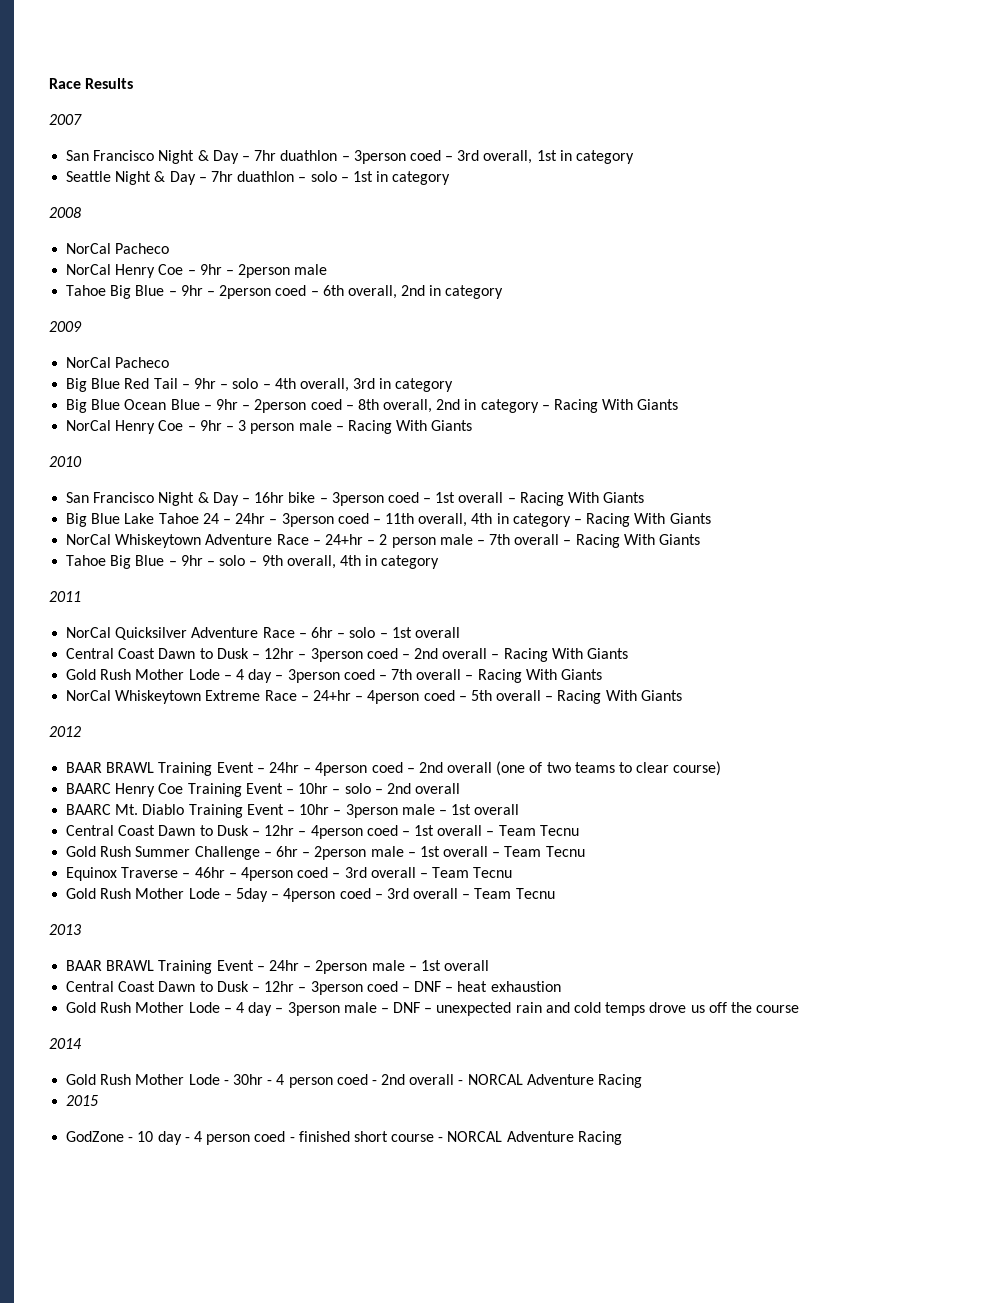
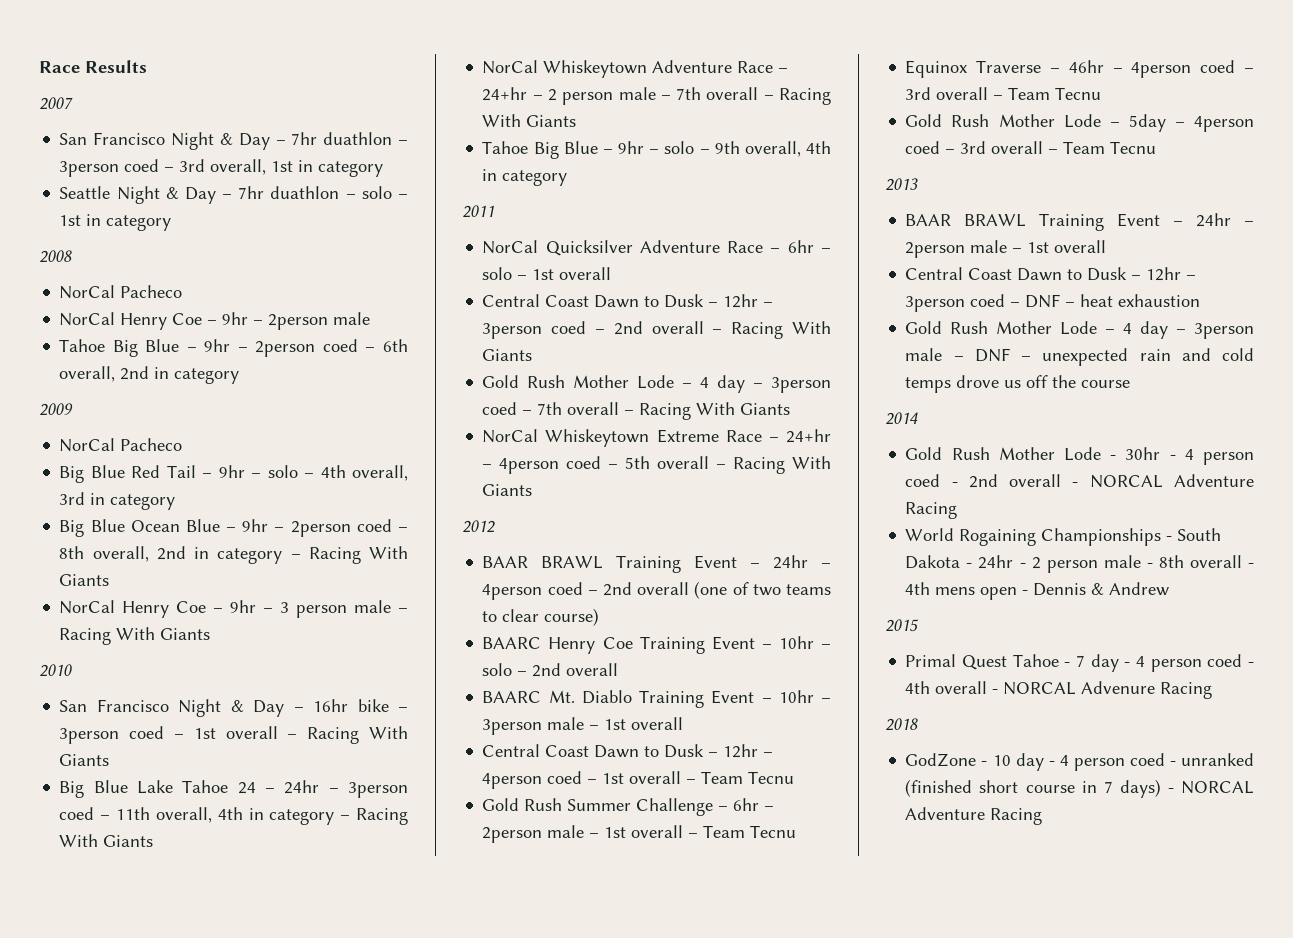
+ World Rogaining Championships - South Dakota - 24hr - 2 person male - 8th overall - 4th mens open - Dennis & Andrew
  2015
+ Primal Quest Tahoe - 7 day - 4 person coed - 4th overall - NORCAL Advenure Racing
+ 2018
- GodZone - 10 day - 4 person coed - finished short course - NORCAL Adventure Racing
+ GodZone - 10 day - 4 person coed - unranked (finished short course in 7 days) - NORCAL Adventure Racing

